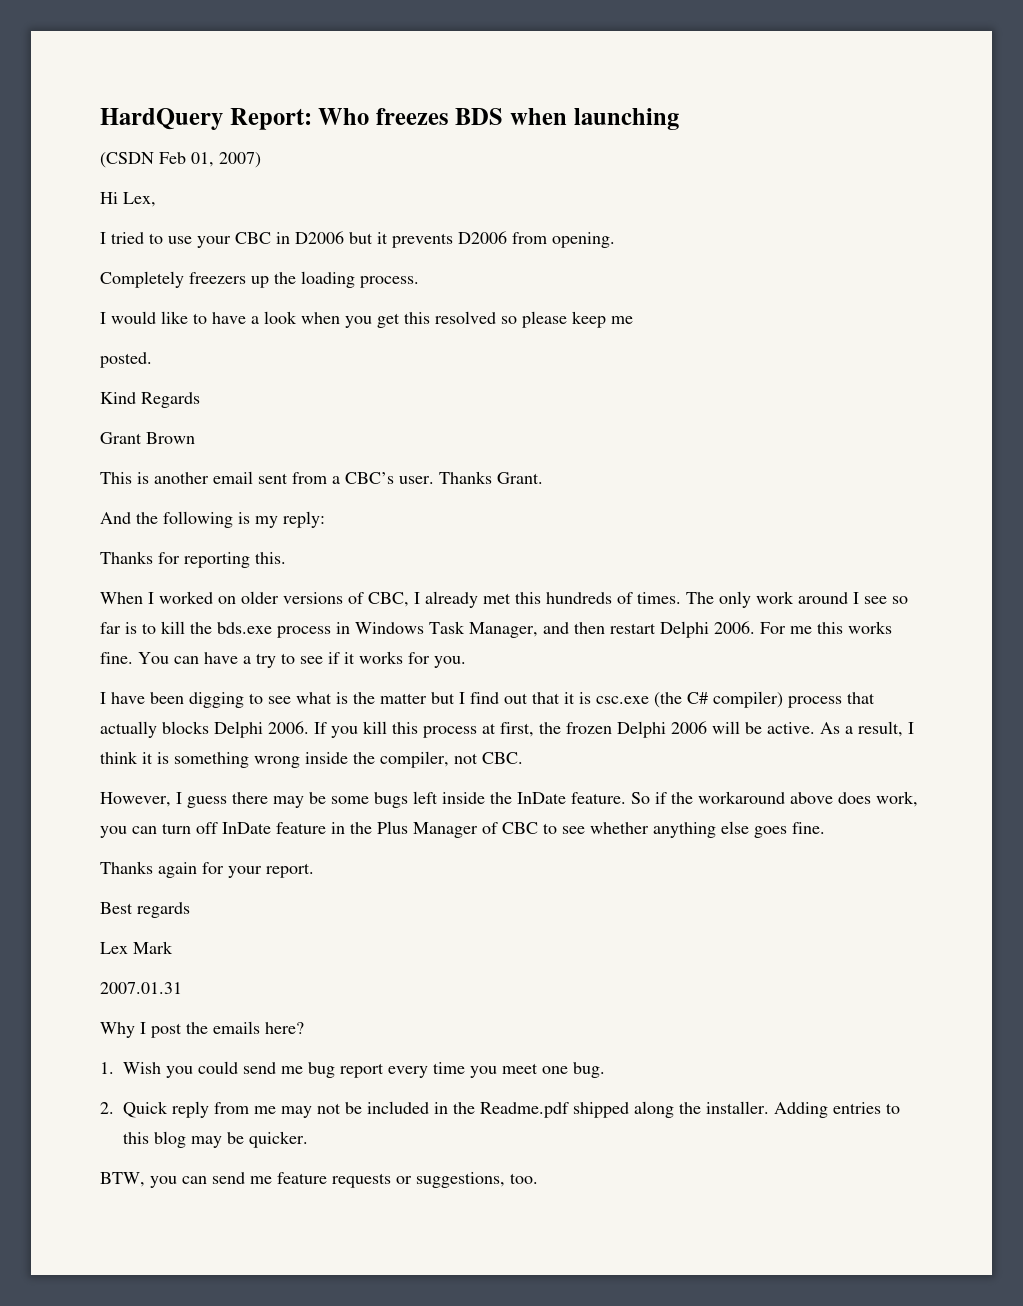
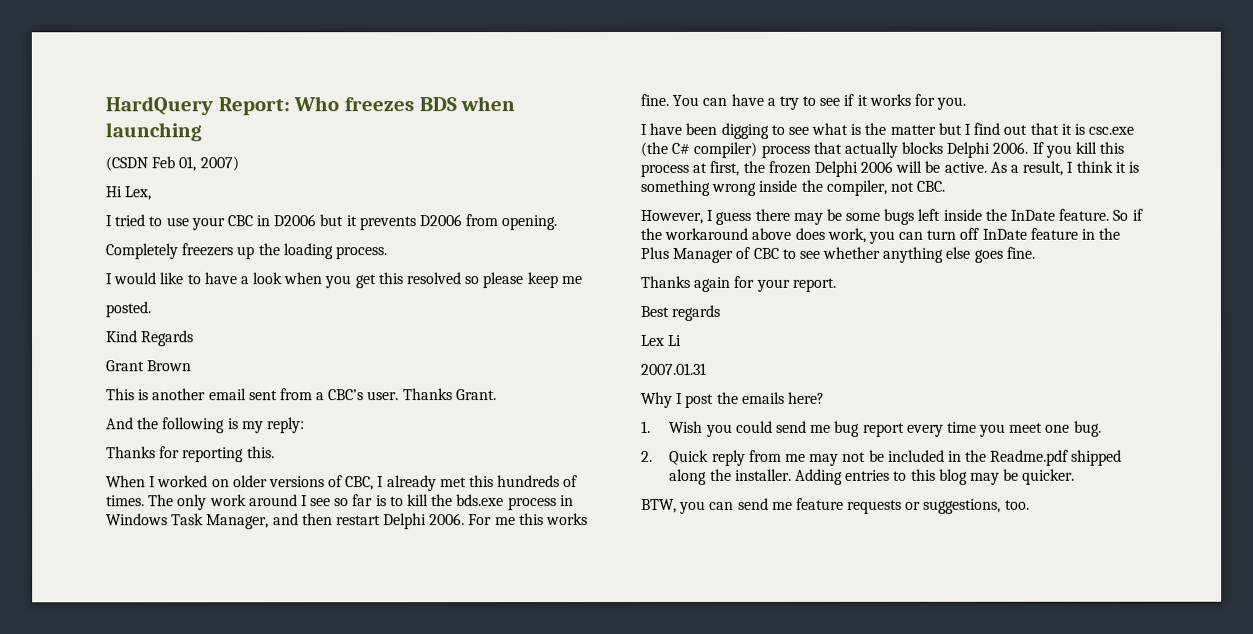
- Lex Mark
+ Lex Li

